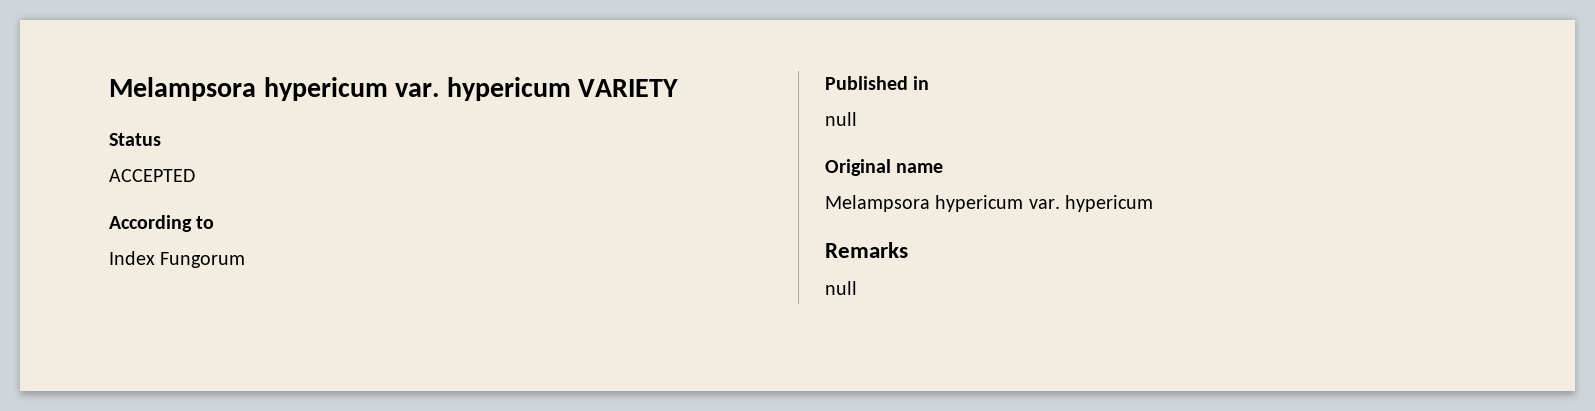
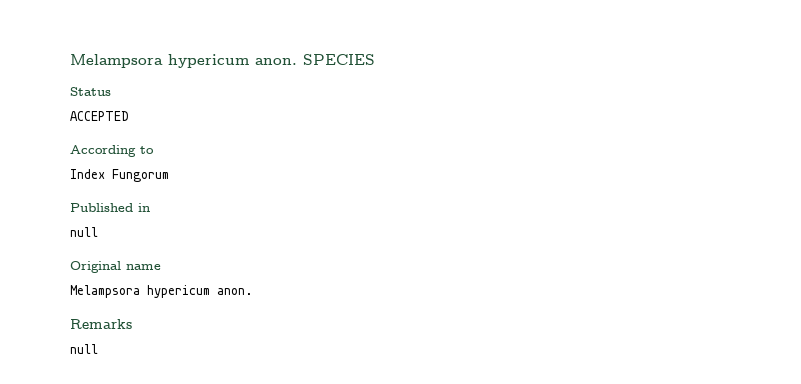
- Melampsora hypericum var. hypericum VARIETY
+ Melampsora hypericum anon. SPECIES
  Original name
- Melampsora hypericum var. hypericum
+ Melampsora hypericum anon.

